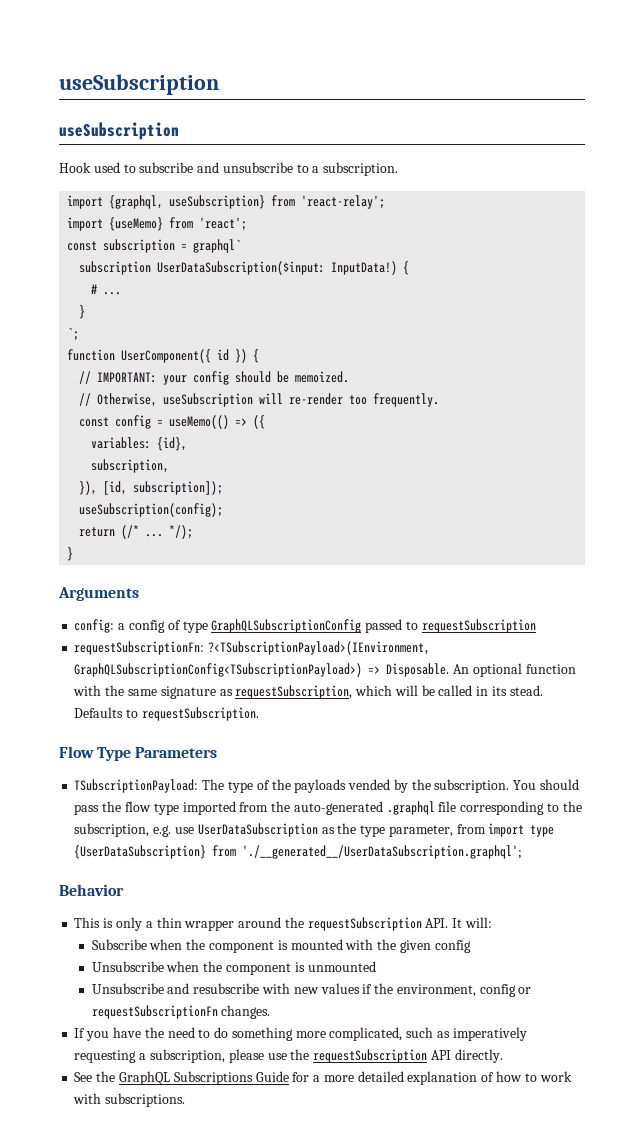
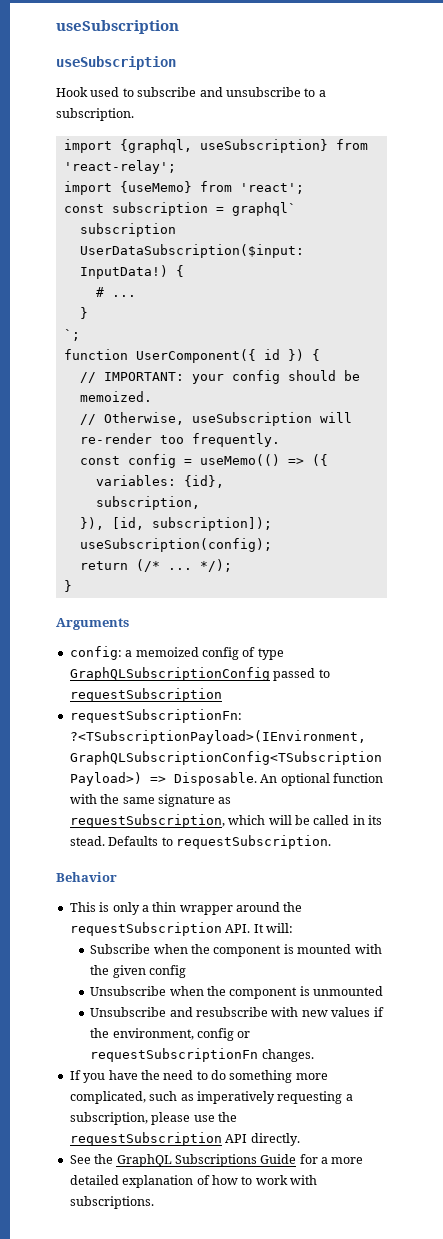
- config: a config of type GraphQLSubscriptionConfig passed to requestSubscription
+ config: a memoized config of type GraphQLSubscriptionConfig passed to requestSubscription
- Flow Type Parameters
- TSubscriptionPayload: The type of the payloads vended by the subscription. You should pass the flow type imported from the auto-generated .graphql file corresponding to the subscription, e.g. use UserDataSubscription as the type parameter, from import type {UserDataSubscription} from './__generated__/UserDataSubscription.graphql';

